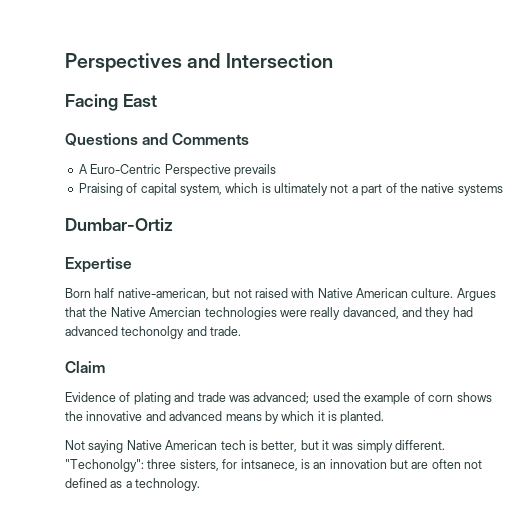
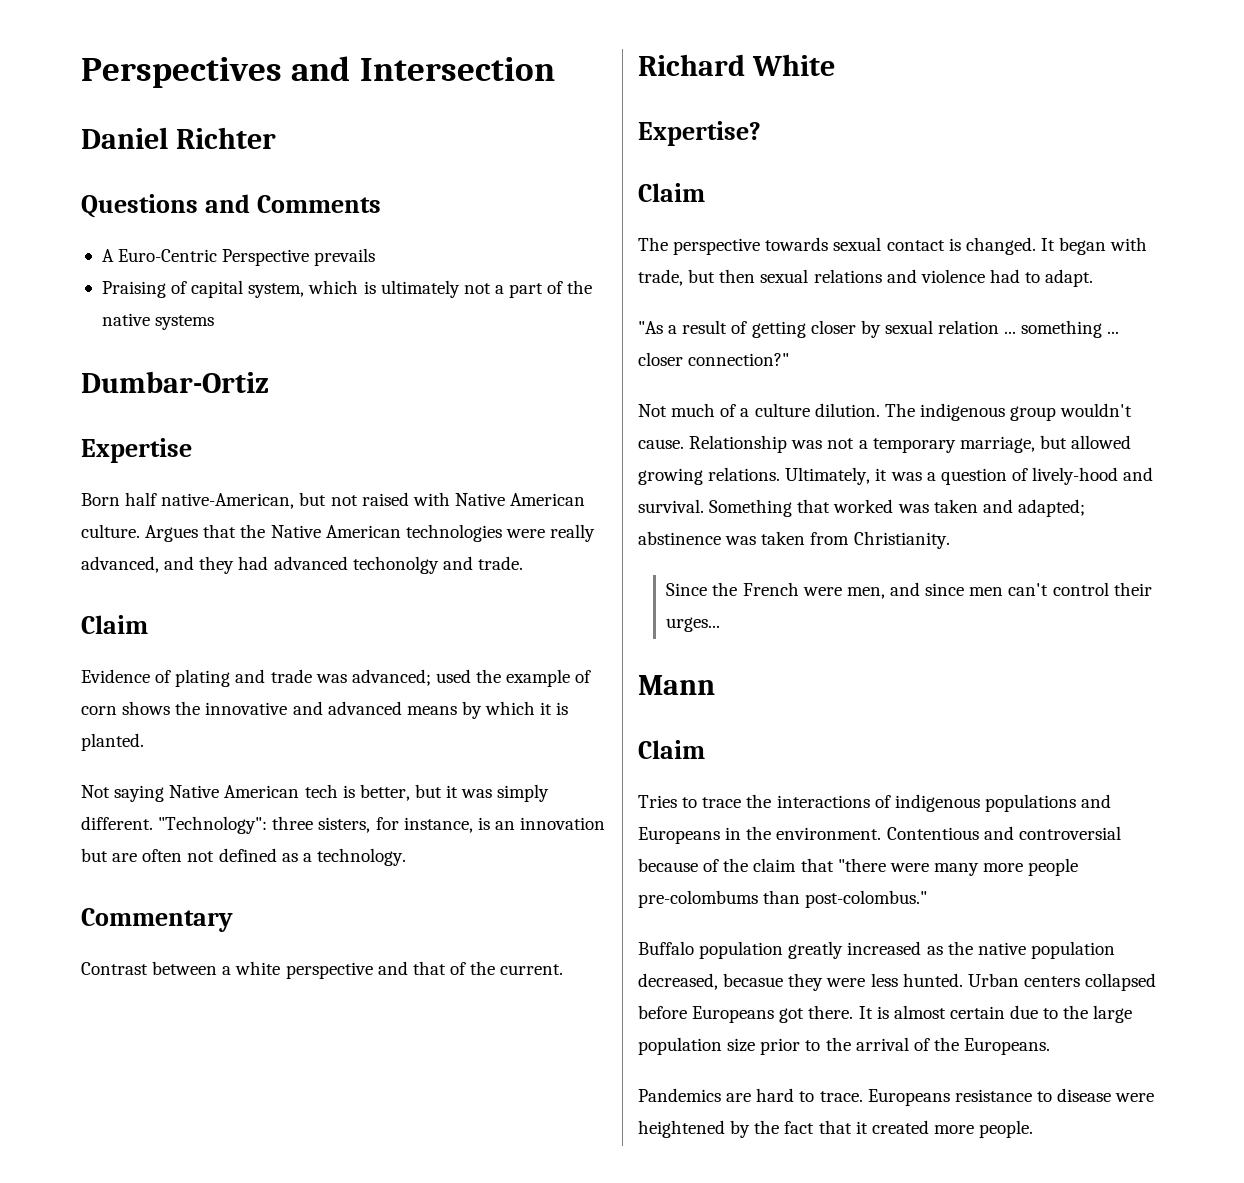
- Facing East
+ Daniel Richter
- Born half native-american, but not raised with Native American culture.
+ Born half native-American, but not raised with Native American culture.
- Argues that the Native Amercian technologies were really davanced, and they had advanced techonolgy and trade.
+ Argues that the Native American technologies were really advanced, and they had advanced techonolgy and trade.
- "Techonolgy": three sisters, for intsanece, is an innovation but are often not defined as a technology.
+ "Technology": three sisters, for instance, is an innovation but are often not defined as a technology.
+ Commentary
+ Contrast between a white perspective and that of the current.
+ Richard White
+ Expertise?
+ Claim
+ The perspective towards sexual contact is changed. It began with trade, but then sexual relations and violence had to adapt.
+ "As a result of getting closer by sexual relation ... something ... closer connection?"
+ Not much of a culture dilution. The indigenous group wouldn't cause. Relationship was not a temporary marriage, but allowed growing relations. Ultimately, it was a question of lively-hood and survival. Something that worked was taken and adapted; abstinence was taken from Christianity.
+ Since the French were men, and since men can't control their urges...
+ Mann
+ Claim
+ Tries to trace the interactions of indigenous populations and Europeans in the environment. Contentious and controversial because of the claim that "there were many more people pre-colombums than post-colombus."
+ Buffalo population greatly increased as the native population decreased, becasue they were less hunted. Urban centers collapsed before Europeans got there. It is almost certain due to the large population size prior to the arrival of the Europeans.
+ Pandemics are hard to trace. Europeans resistance to disease were heightened by the fact that it created more people.

